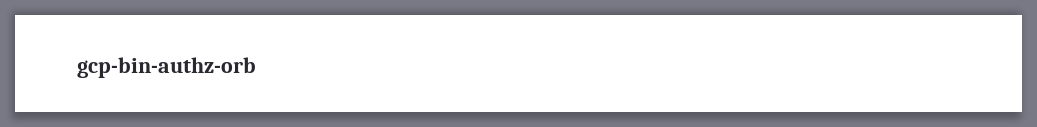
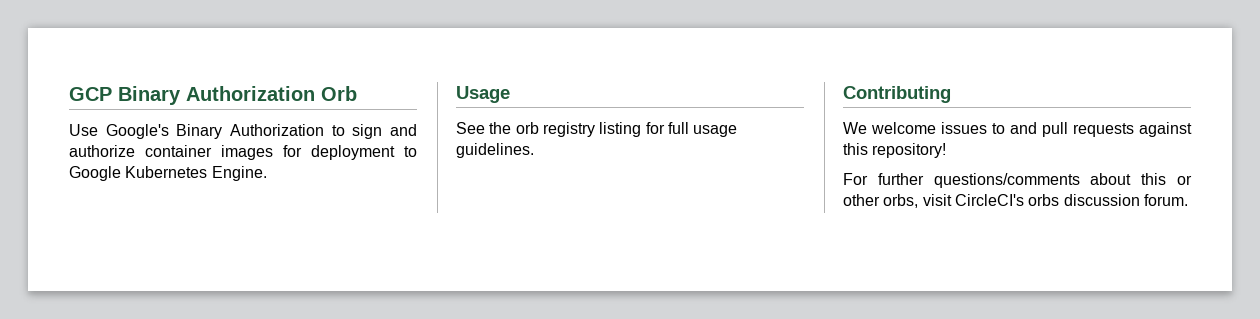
- gcp-bin-authz-orb
+ GCP Binary Authorization Orb
+ Use Google's Binary Authorization to sign and authorize container images for deployment to Google Kubernetes Engine.
+ Usage
+ See the orb registry listing for full usage guidelines.
+ Contributing
+ We welcome issues to and pull requests against this repository!
+ For further questions/comments about this or other orbs, visit CircleCI's orbs discussion forum.

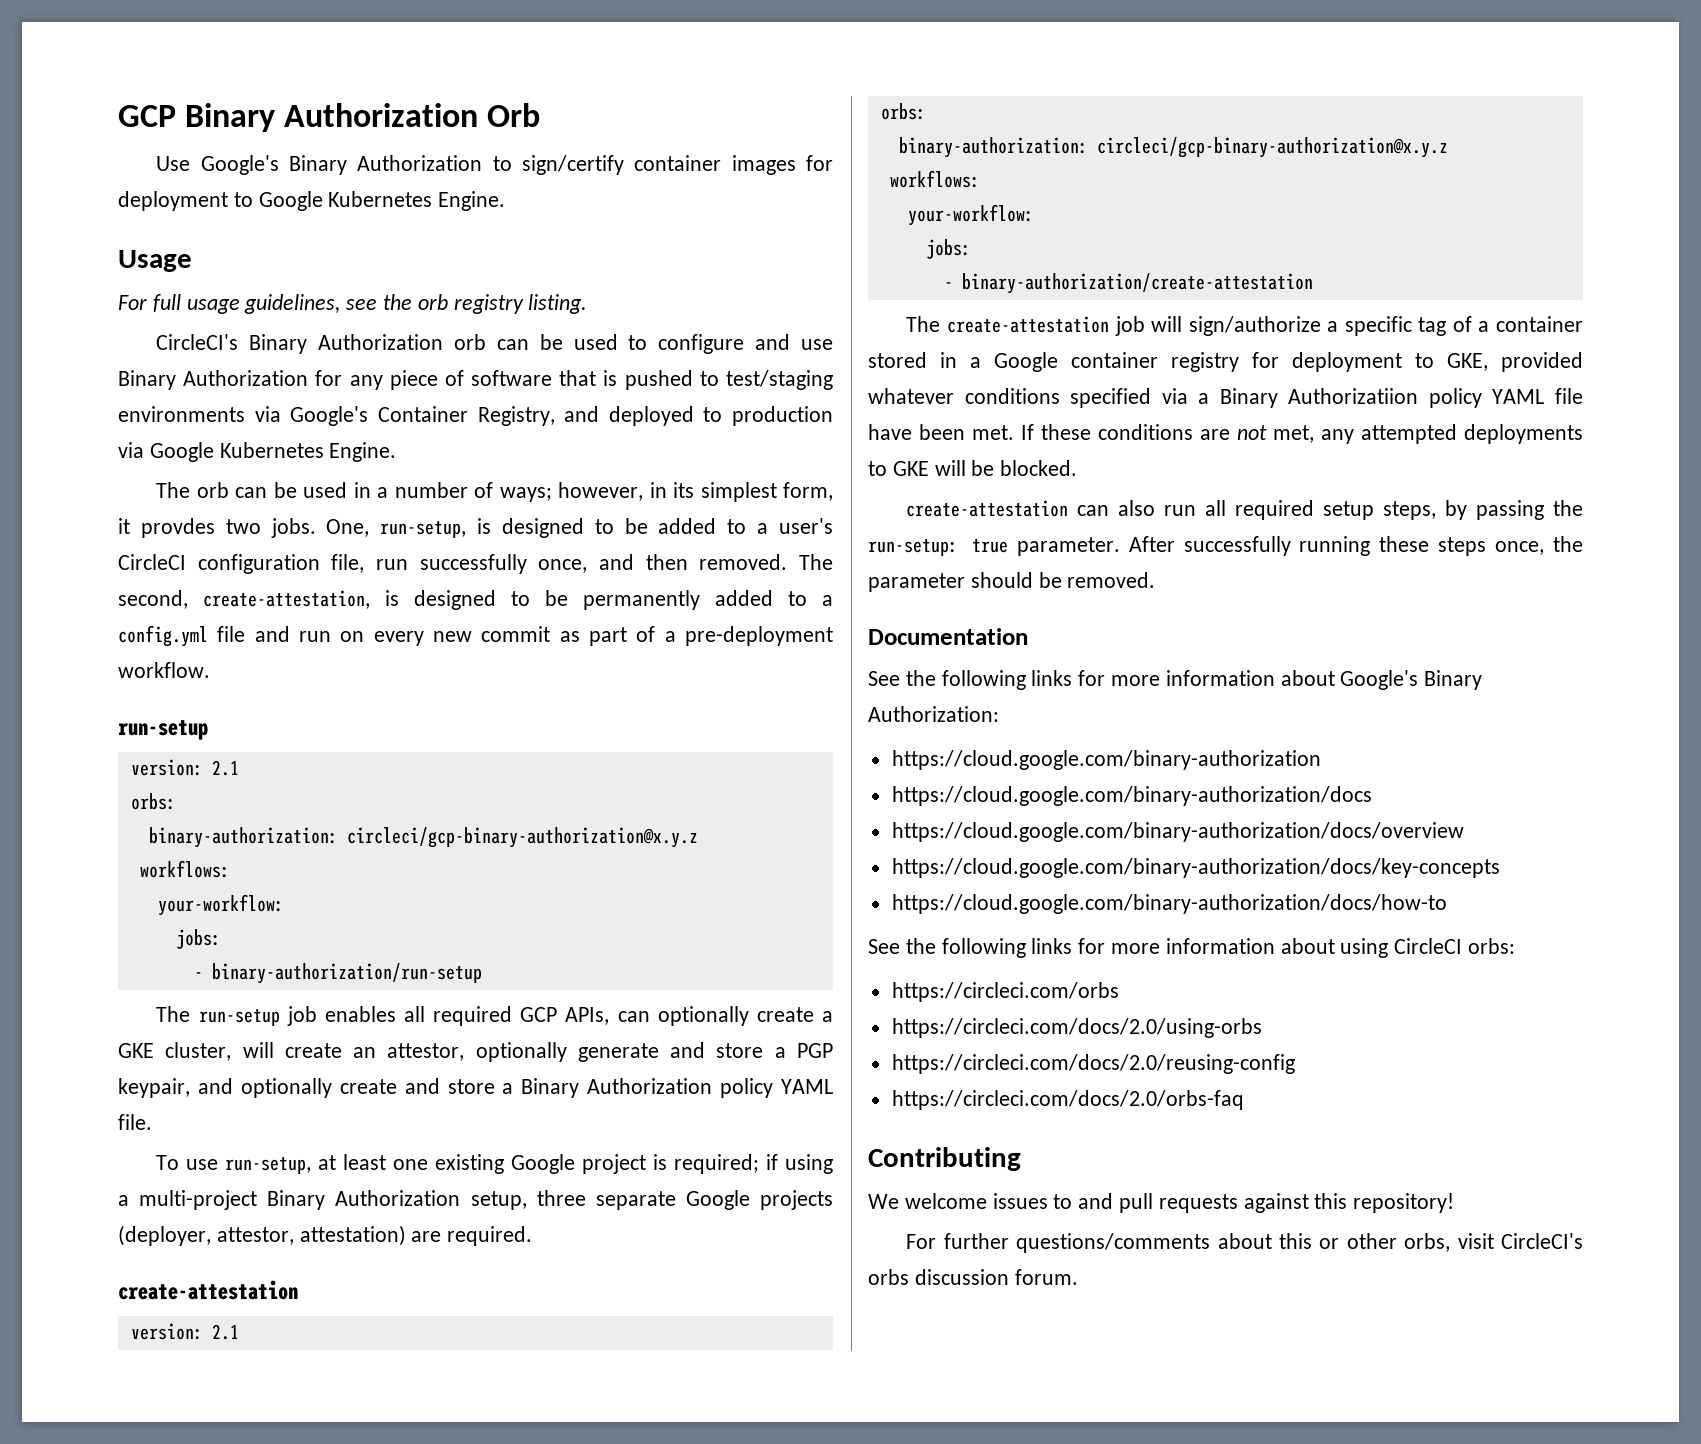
- Use Google's Binary Authorization to sign and authorize container images for deployment to Google Kubernetes Engine.
+ Use Google's Binary Authorization to sign/certify container images for deployment to Google Kubernetes Engine.
- See the orb registry listing for full usage guidelines.
+ For full usage guidelines, see the orb registry listing.
+ CircleCI's Binary Authorization orb can be used to configure and use Binary Authorization for any piece of software that is pushed to test/staging environments via Google's Container Registry, and deployed to production via Google Kubernetes Engine.
+ The orb can be used in a number of ways; however, in its simplest form, it provdes two jobs. One, run-setup, is designed to be added to a user's CircleCI configuration file, run successfully once, and then removed. The second, create-attestation, is designed to be permanently added to a config.yml file and run on every new commit as part of a pre-deployment workflow.
+ run-setup
+ version: 2.1
+ orbs:
+ binary-authorization: circleci/gcp-binary-authorization@x.y.z
+ workflows:
+ your-workflow:
+ jobs:
+ - binary-authorization/run-setup
+ The run-setup job enables all required GCP APIs, can optionally create a GKE cluster, will create an attestor, optionally generate and store a PGP keypair, and optionally create and store a Binary Authorization policy YAML file.
+ To use run-setup, at least one existing Google project is required; if using a multi-project Binary Authorization setup, three separate Google projects (deployer, attestor, attestation) are required.
+ create-attestation
+ version: 2.1
+ orbs:
+ binary-authorization: circleci/gcp-binary-authorization@x.y.z
+ workflows:
+ your-workflow:
+ jobs:
+ - binary-authorization/create-attestation
+ The create-attestation job will sign/authorize a specific tag of a container stored in a Google container registry for deployment to GKE, provided whatever conditions specified via a Binary Authorizatiion policy YAML file have been met. If these conditions are not met, any attempted deployments to GKE will be blocked.
+ create-attestation can also run all required setup steps, by passing the run-setup: true parameter. After successfully running these steps once, the parameter should be removed.
+ Documentation
+ See the following links for more information about Google's Binary Authorization:
+ https://cloud.google.com/binary-authorization
+ https://cloud.google.com/binary-authorization/docs
+ https://cloud.google.com/binary-authorization/docs/overview
+ https://cloud.google.com/binary-authorization/docs/key-concepts
+ https://cloud.google.com/binary-authorization/docs/how-to
+ See the following links for more information about using CircleCI orbs:
+ https://circleci.com/orbs
+ https://circleci.com/docs/2.0/using-orbs
+ https://circleci.com/docs/2.0/reusing-config
+ https://circleci.com/docs/2.0/orbs-faq

